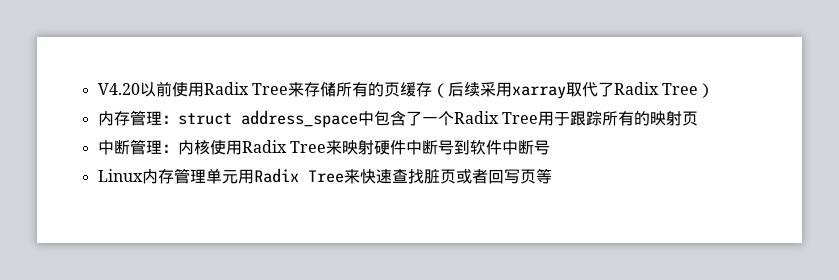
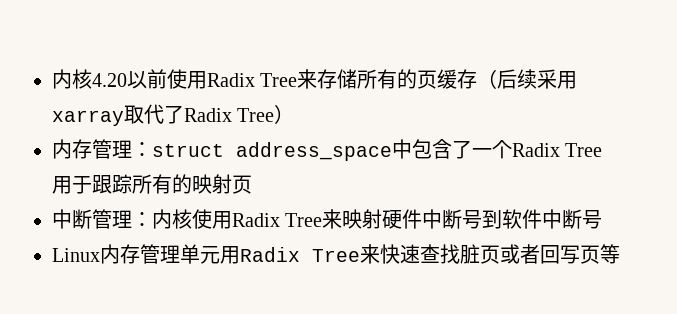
- V4.20以前使用Radix Tree来存储所有的页缓存（后续采用xarray取代了Radix Tree）
+ 内核4.20以前使用Radix Tree来存储所有的页缓存（后续采用xarray取代了Radix Tree）

